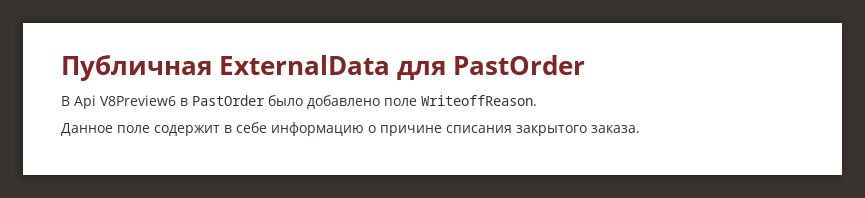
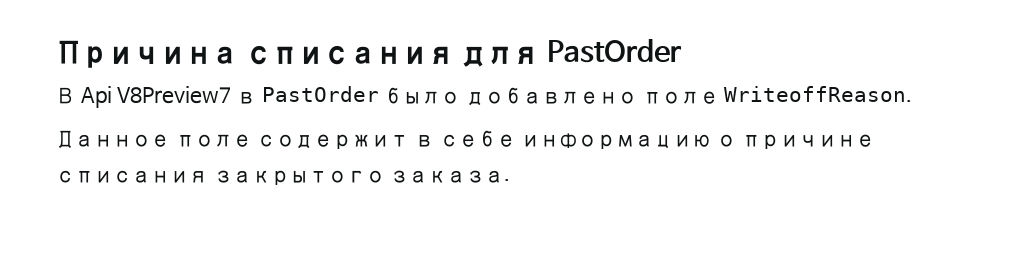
- Публичная ExternalData для PastOrder
+ Причина списания для PastOrder
- В Api V8Preview6 в PastOrder было добавлено поле WriteoffReason.
+ В Api V8Preview7 в PastOrder было добавлено поле WriteoffReason.

